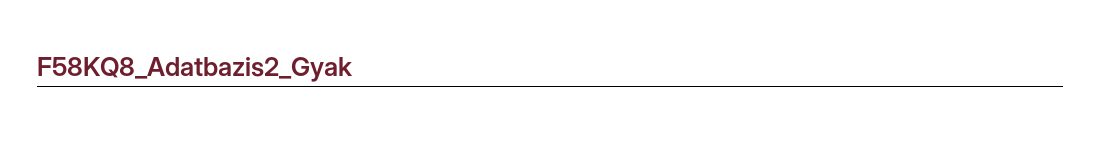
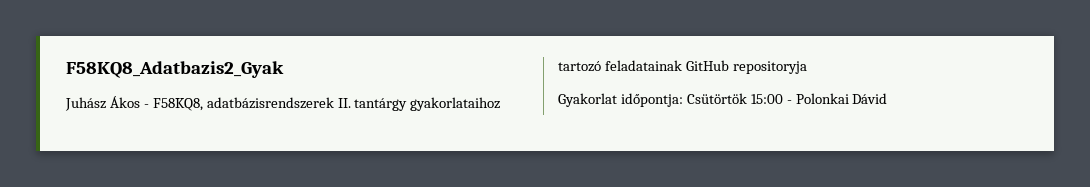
+ Juhász Ákos - F58KQ8, adatbázisrendszerek II. tantárgy gyakorlataihoz tartozó feladatainak GitHub repositoryja
+ Gyakorlat időpontja: Csütörtök 15:00 - Polonkai Dávid

